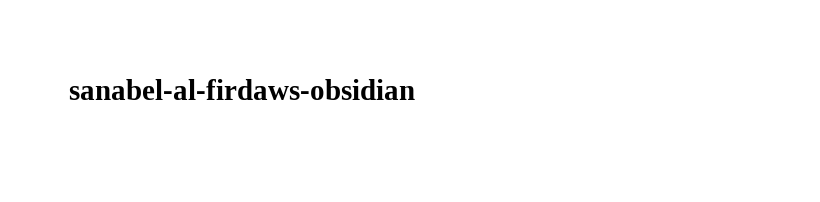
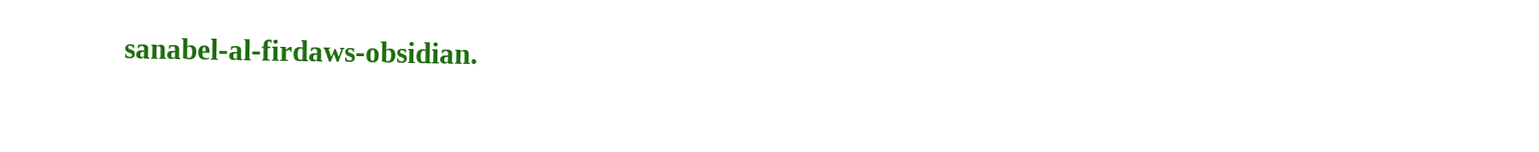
- sanabel-al-firdaws-obsidian
+ sanabel-al-firdaws-obsidian.

